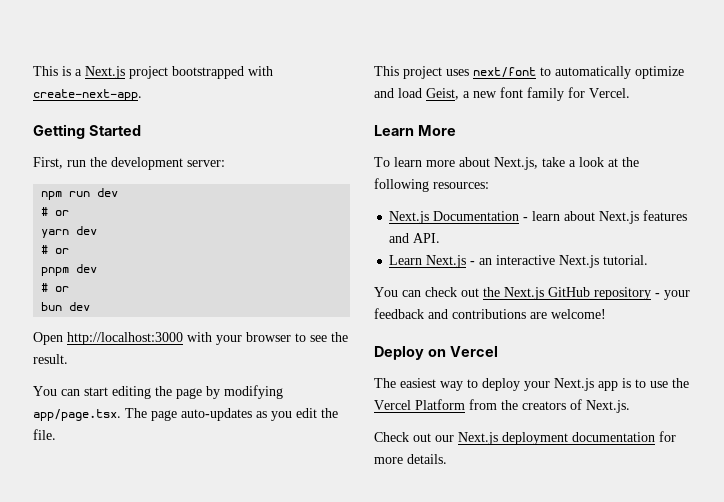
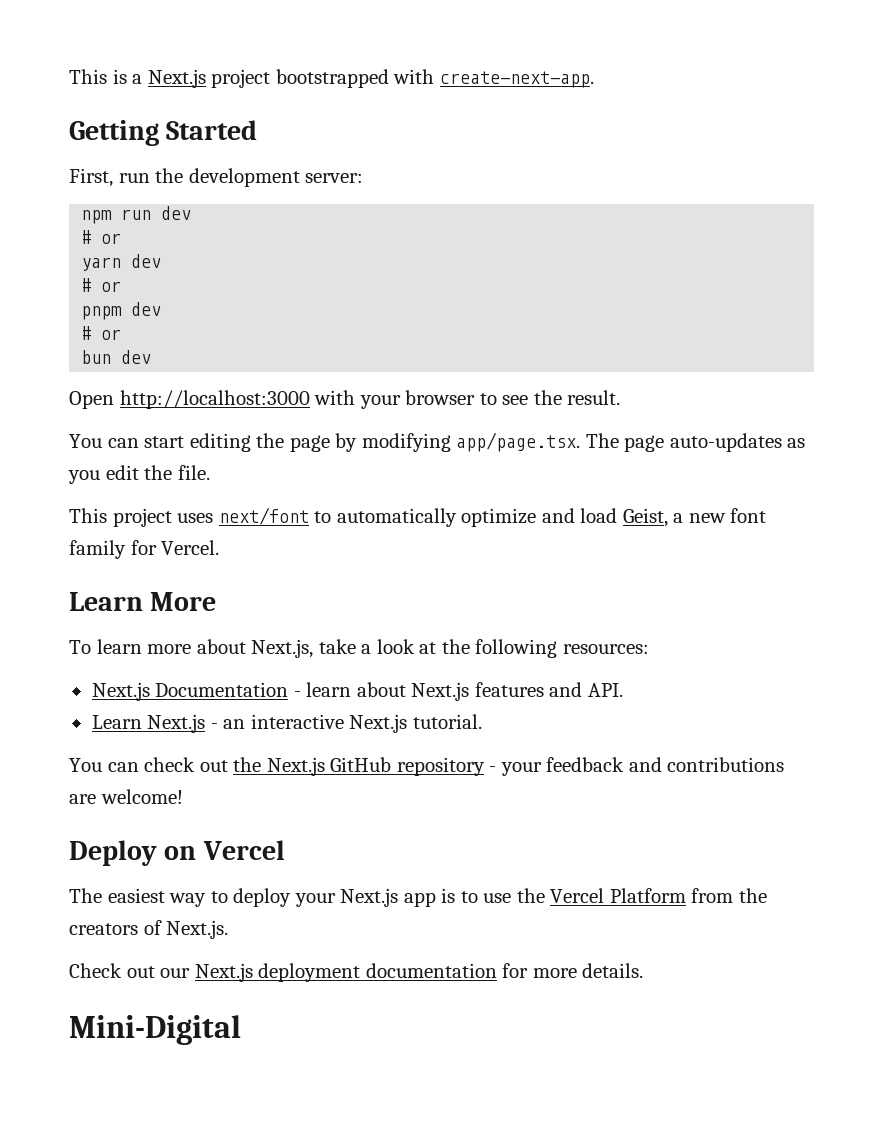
+ Mini-Digital

